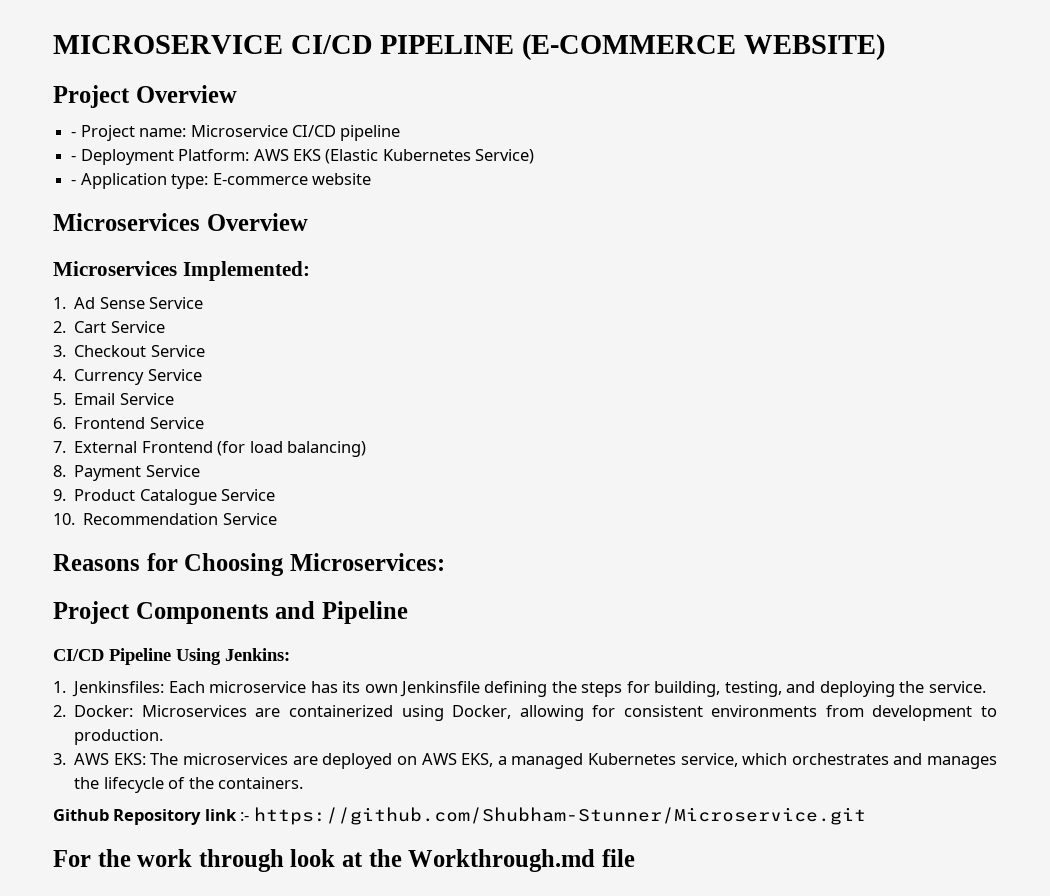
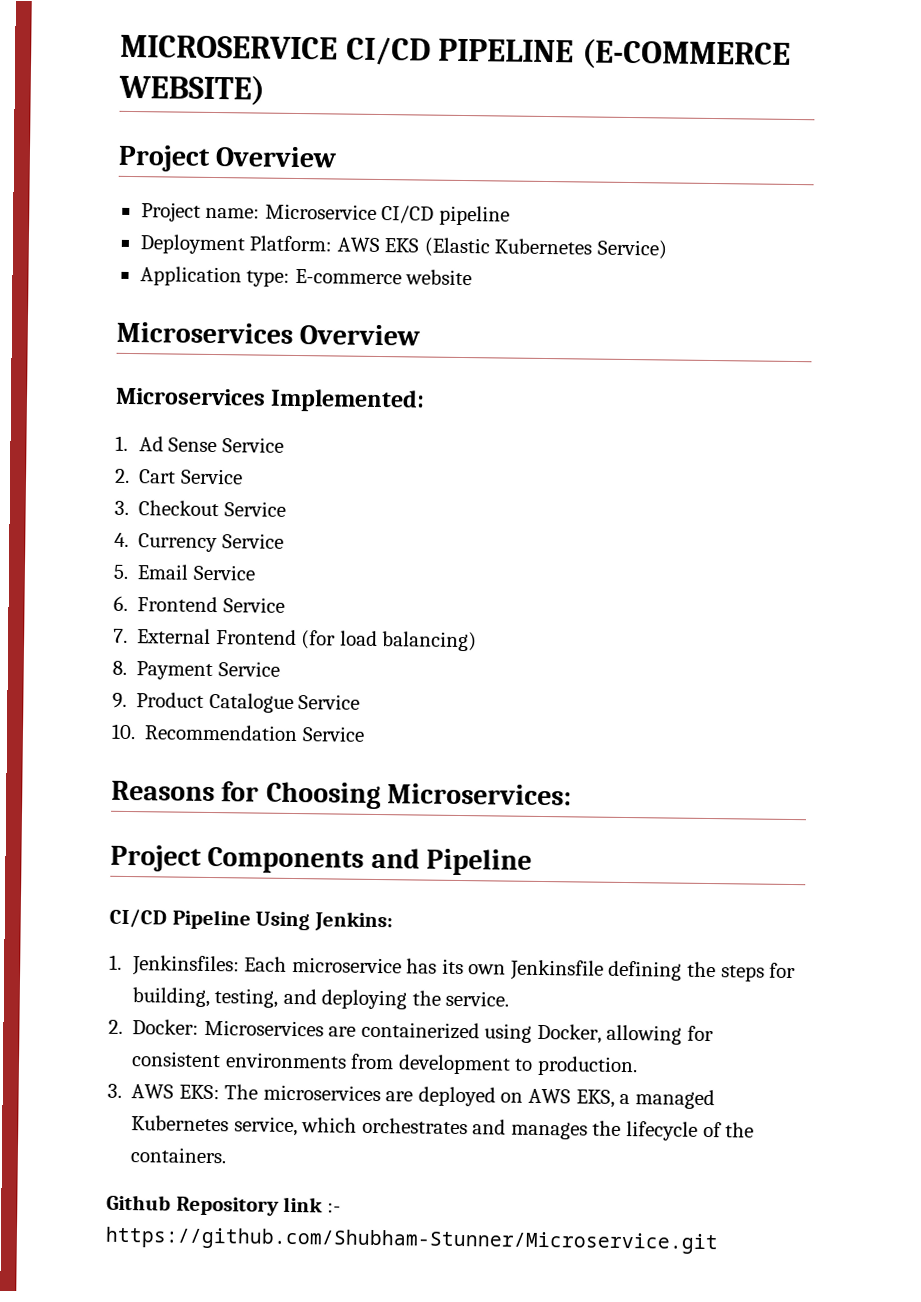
- - Project name: Microservice CI/CD pipeline
+ Project name: Microservice CI/CD pipeline
- - Deployment Platform: AWS EKS (Elastic Kubernetes Service)
+ Deployment Platform: AWS EKS (Elastic Kubernetes Service)
- - Application type: E-commerce website
+ Application type: E-commerce website
- For the work through look at the Workthrough.md file

